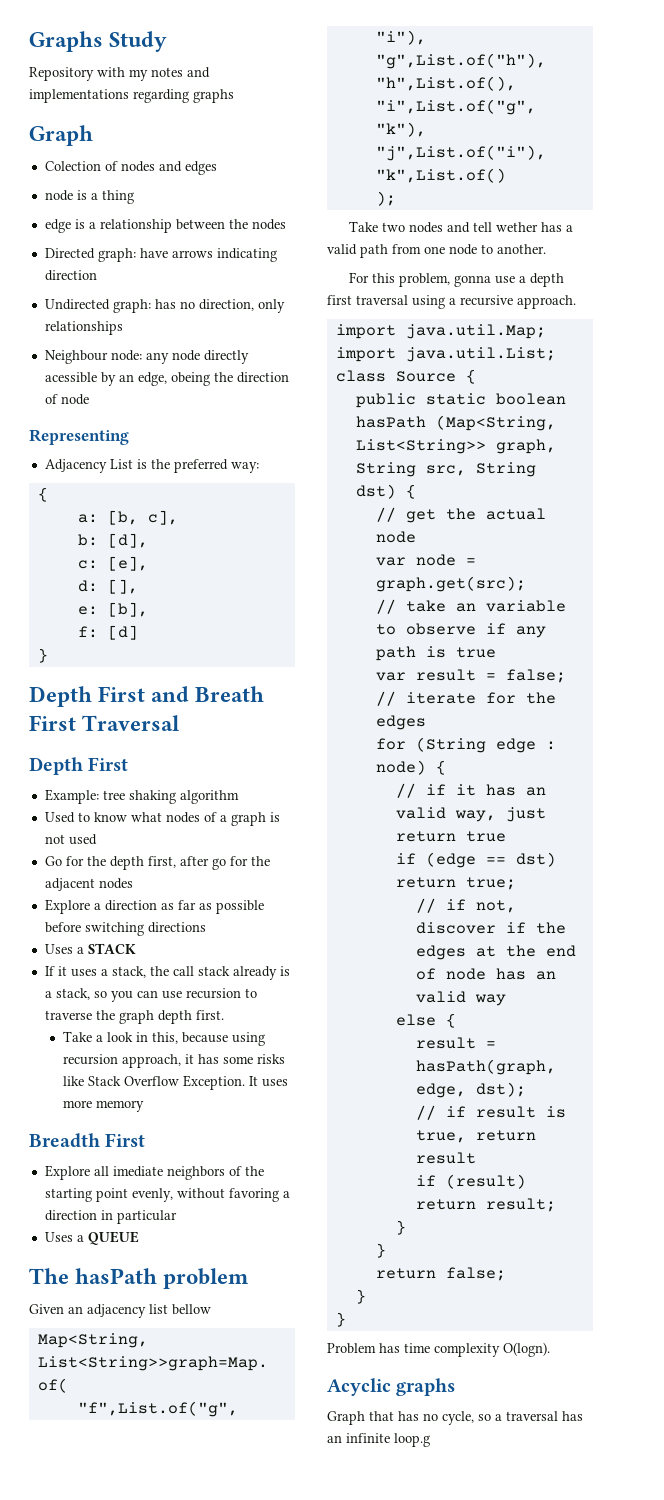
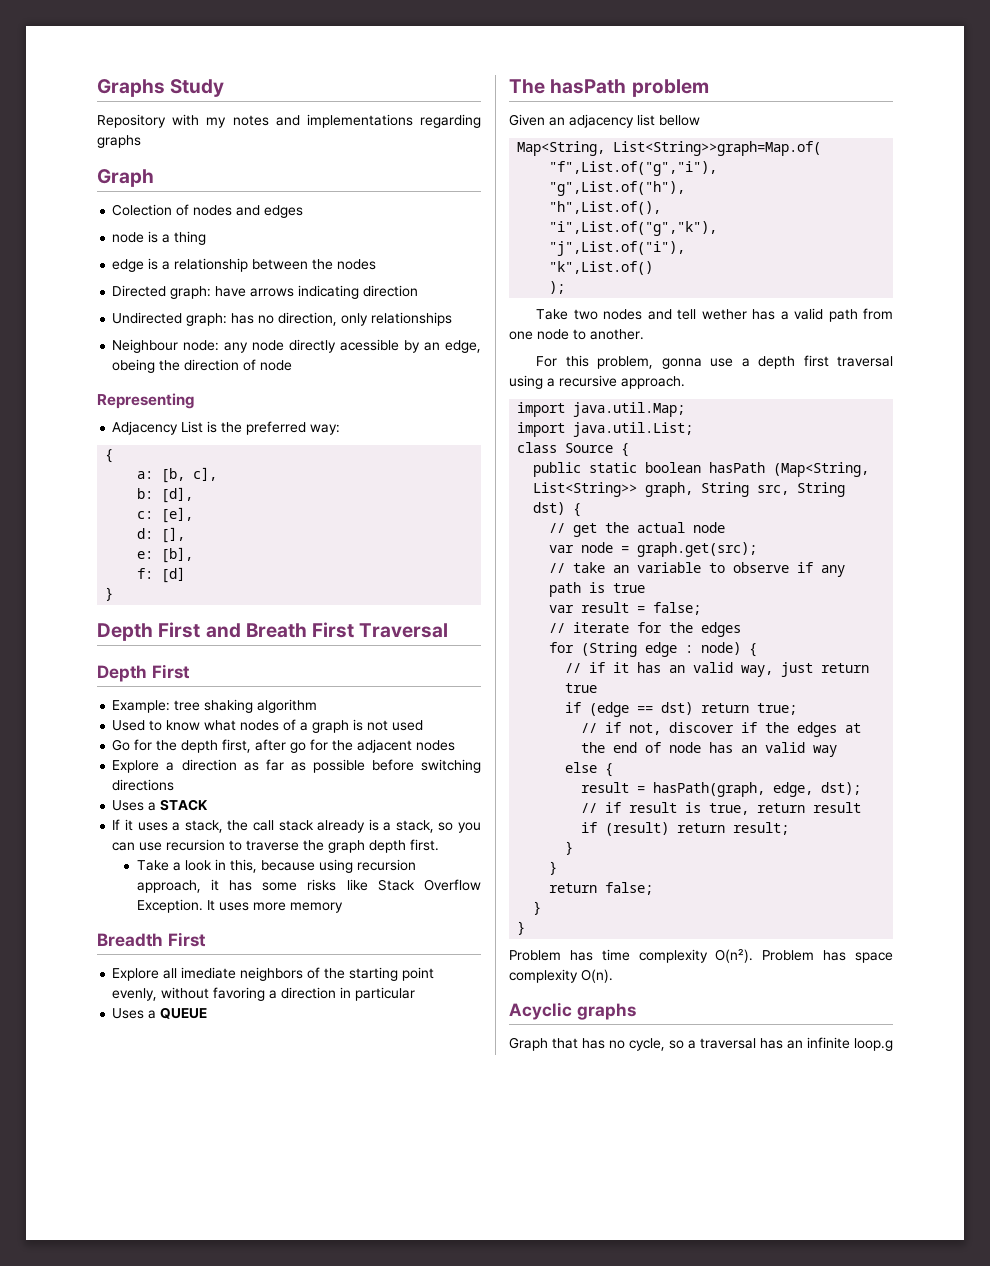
- Problem has time complexity O(logn).
+ Problem has time complexity O(n²). Problem has space complexity O(n).

